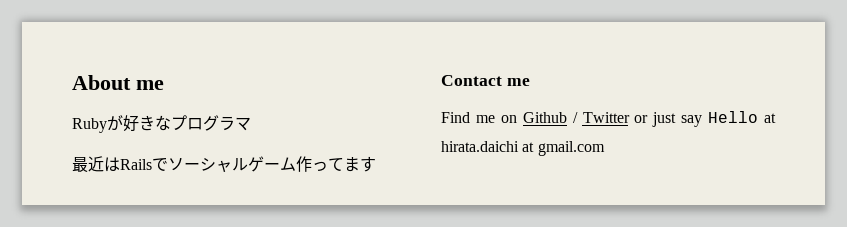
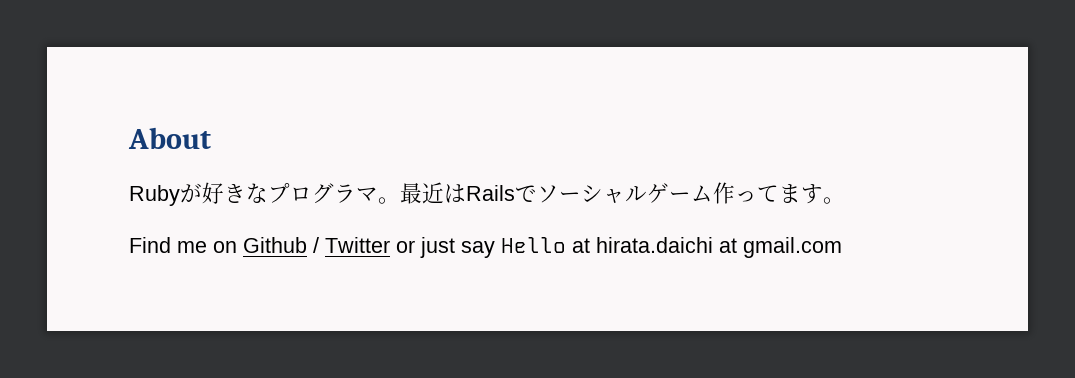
- About me
+ About
- Rubyが好きなプログラマ
- 最近はRailsでソーシャルゲーム作ってます
- Contact me
+ Rubyが好きなプログラマ。最近はRailsでソーシャルゲーム作ってます。

